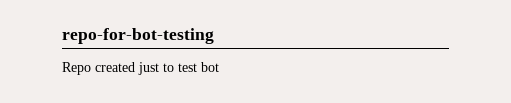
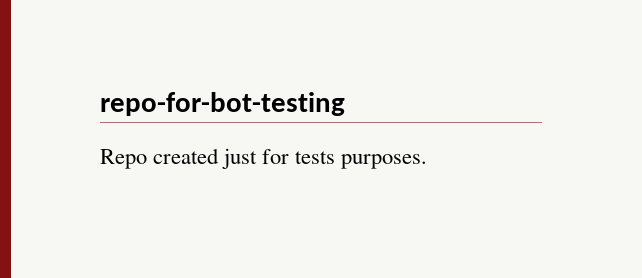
- Repo created just to test bot
+ Repo created just for tests purposes.

